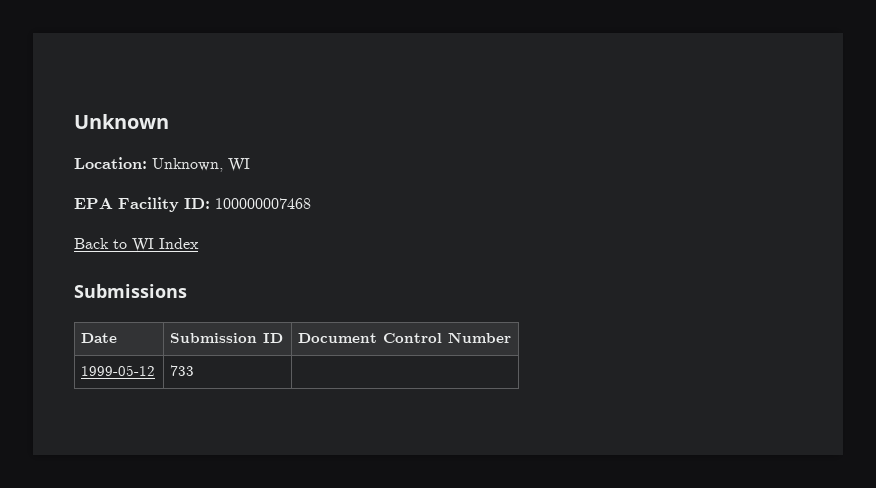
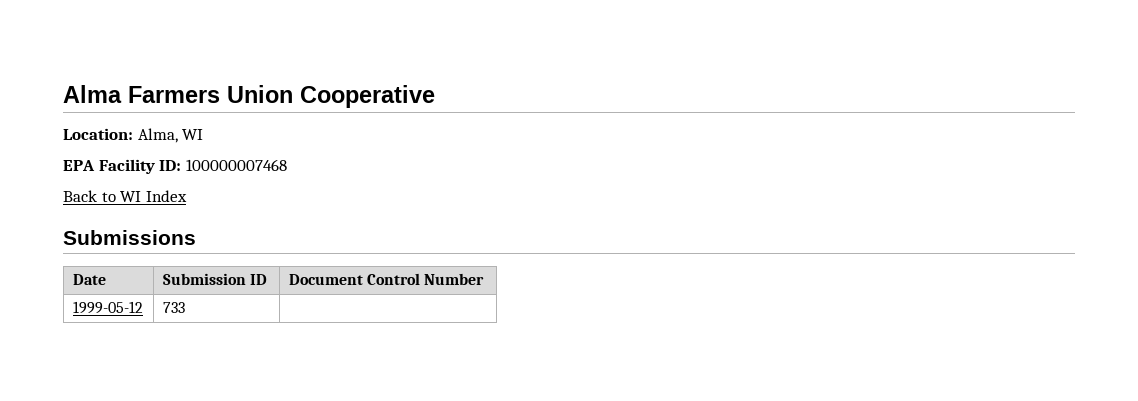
- Unknown
+ Alma Farmers Union Cooperative
- Location: Unknown, WI
+ Location: Alma, WI

